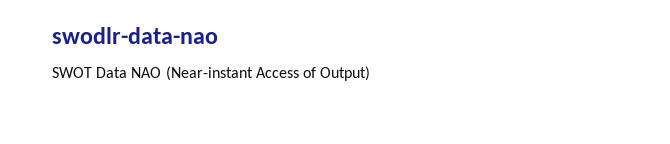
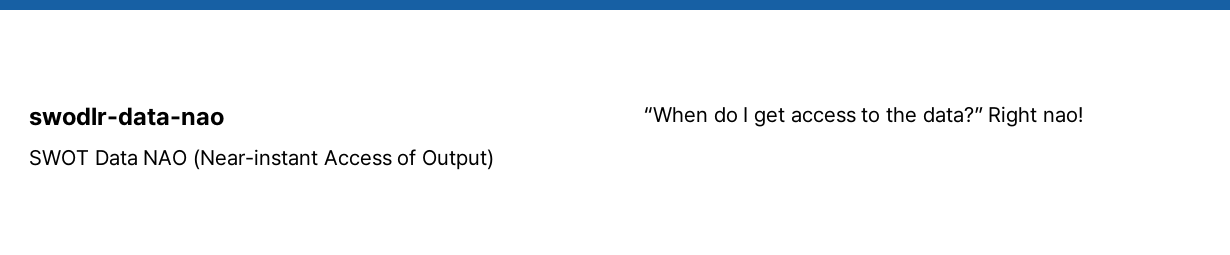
+ “When do I get access to the data?” Right nao!

